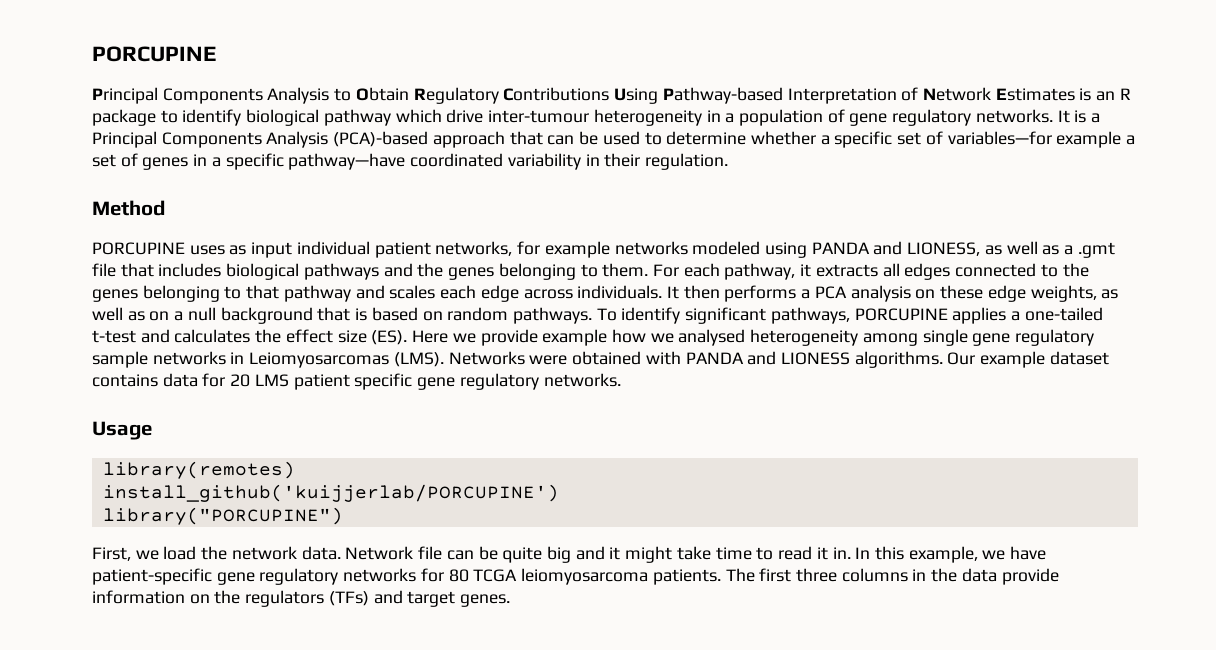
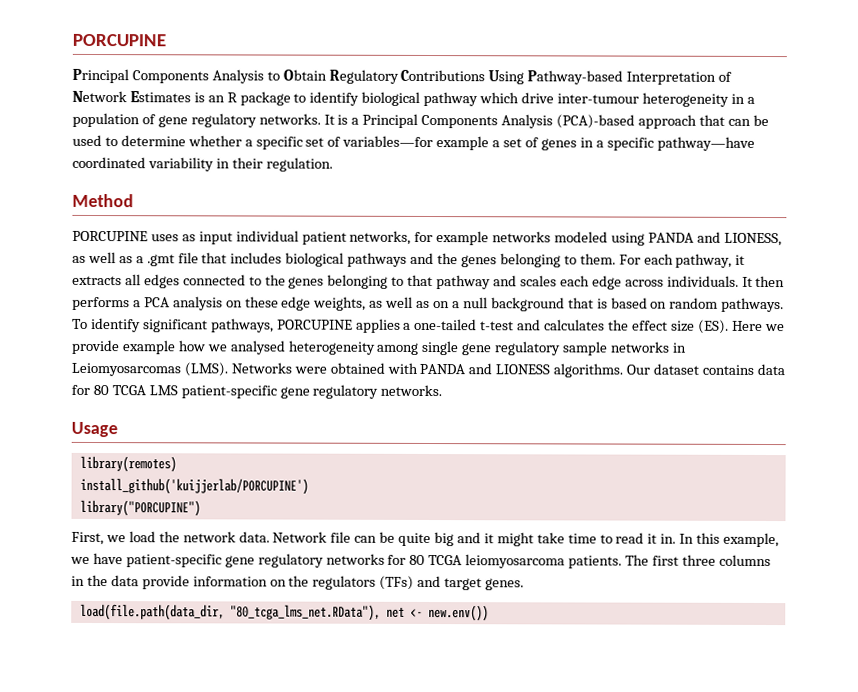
- Our example dataset contains data for 20 LMS patient specific gene regulatory networks.
+ Our dataset contains data for 80 TCGA LMS patient-specific gene regulatory networks.
+ load(file.path(data_dir, "80_tcga_lms_net.RData"), net <- new.env())

